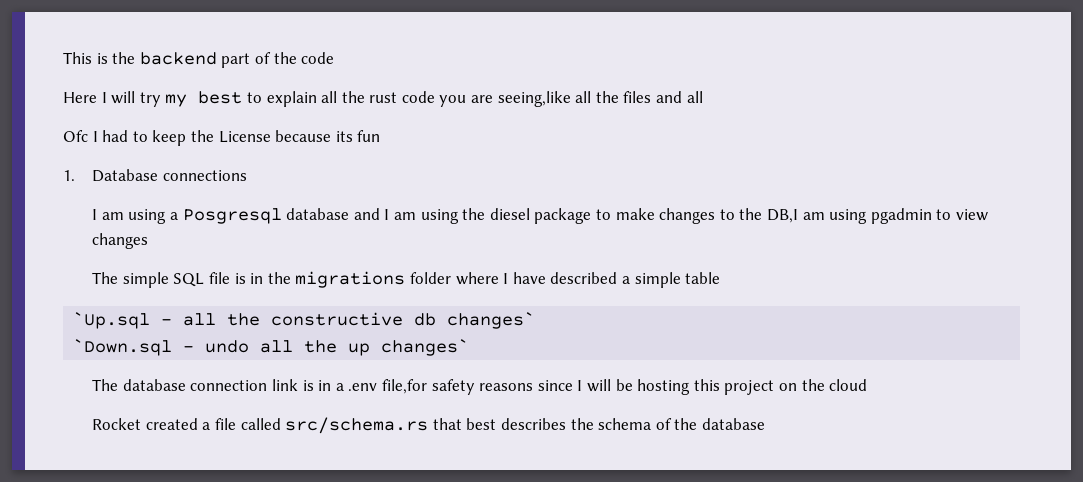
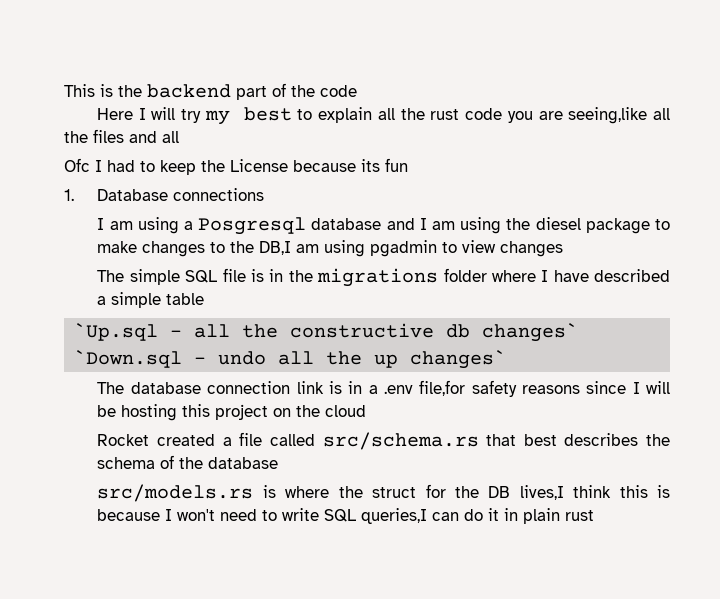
+ src/models.rs is where the struct for the DB lives,I think this is because I won't need to write SQL queries,I can do it in plain rust

